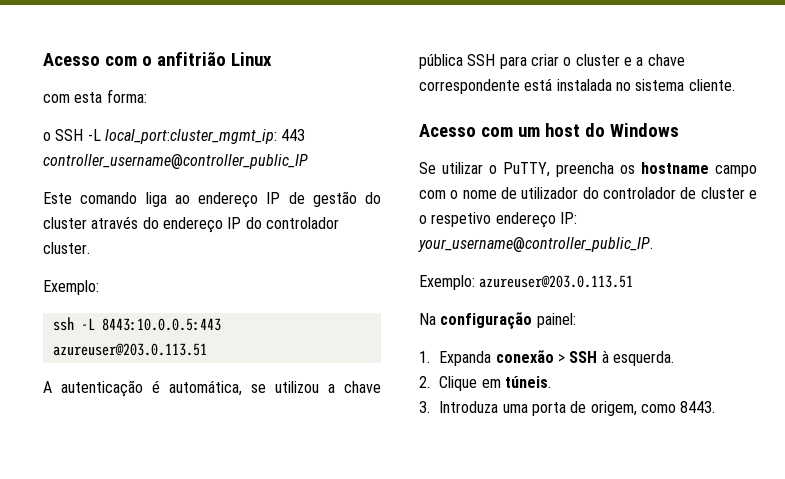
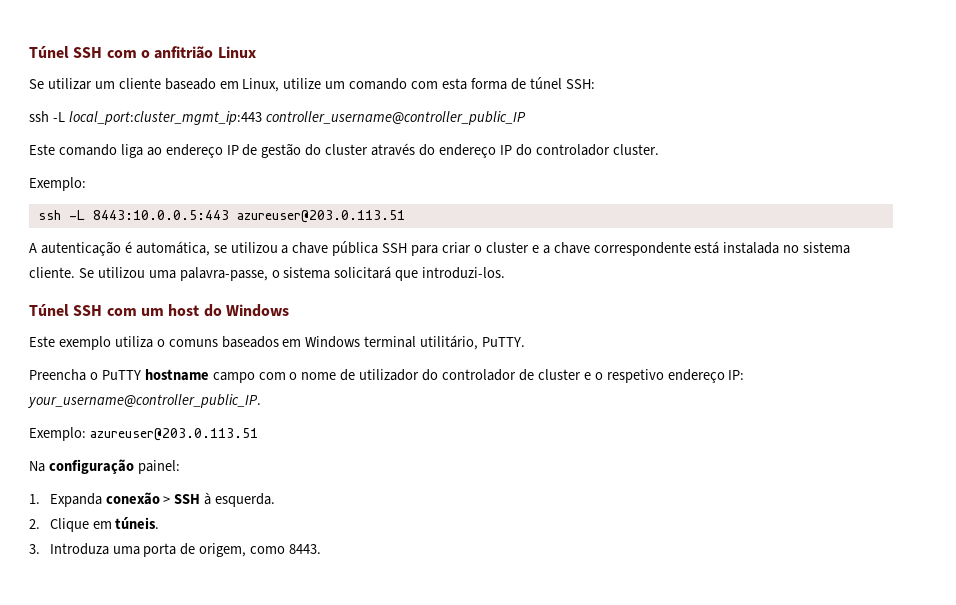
- Acesso com o anfitrião Linux
+ Túnel SSH com o anfitrião Linux
- com esta forma:
- o SSH -L local_port:cluster_mgmt_ip: 443 controller_username@controller_public_IP
+ Se utilizar um cliente baseado em Linux, utilize um comando com esta forma de túnel SSH:
+ ssh -L local_port:cluster_mgmt_ip:443 controller_username@controller_public_IP
- A autenticação é automática, se utilizou a chave pública SSH para criar o cluster e a chave correspondente está instalada no sistema cliente.
- Acesso com um host do Windows
+ A autenticação é automática, se utilizou a chave pública SSH para criar o cluster e a chave correspondente está instalada no sistema cliente. Se utilizou uma palavra-passe, o sistema solicitará que introduzi-los.
+ Túnel SSH com um host do Windows
- Se utilizar o PuTTY, preencha os hostname campo com o nome de utilizador do controlador de cluster e o respetivo endereço IP: your_username@controller_public_IP.
+ Este exemplo utiliza o comuns baseados em Windows terminal utilitário, PuTTY.
+ Preencha o PuTTY hostname campo com o nome de utilizador do controlador de cluster e o respetivo endereço IP: your_username@controller_public_IP.

